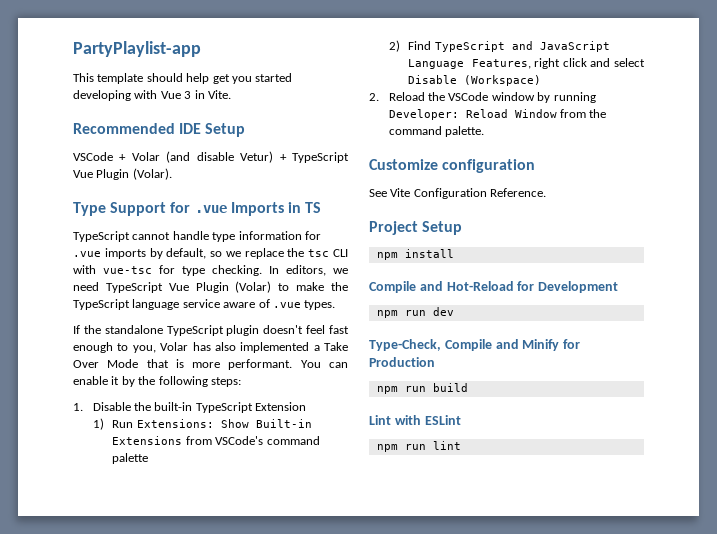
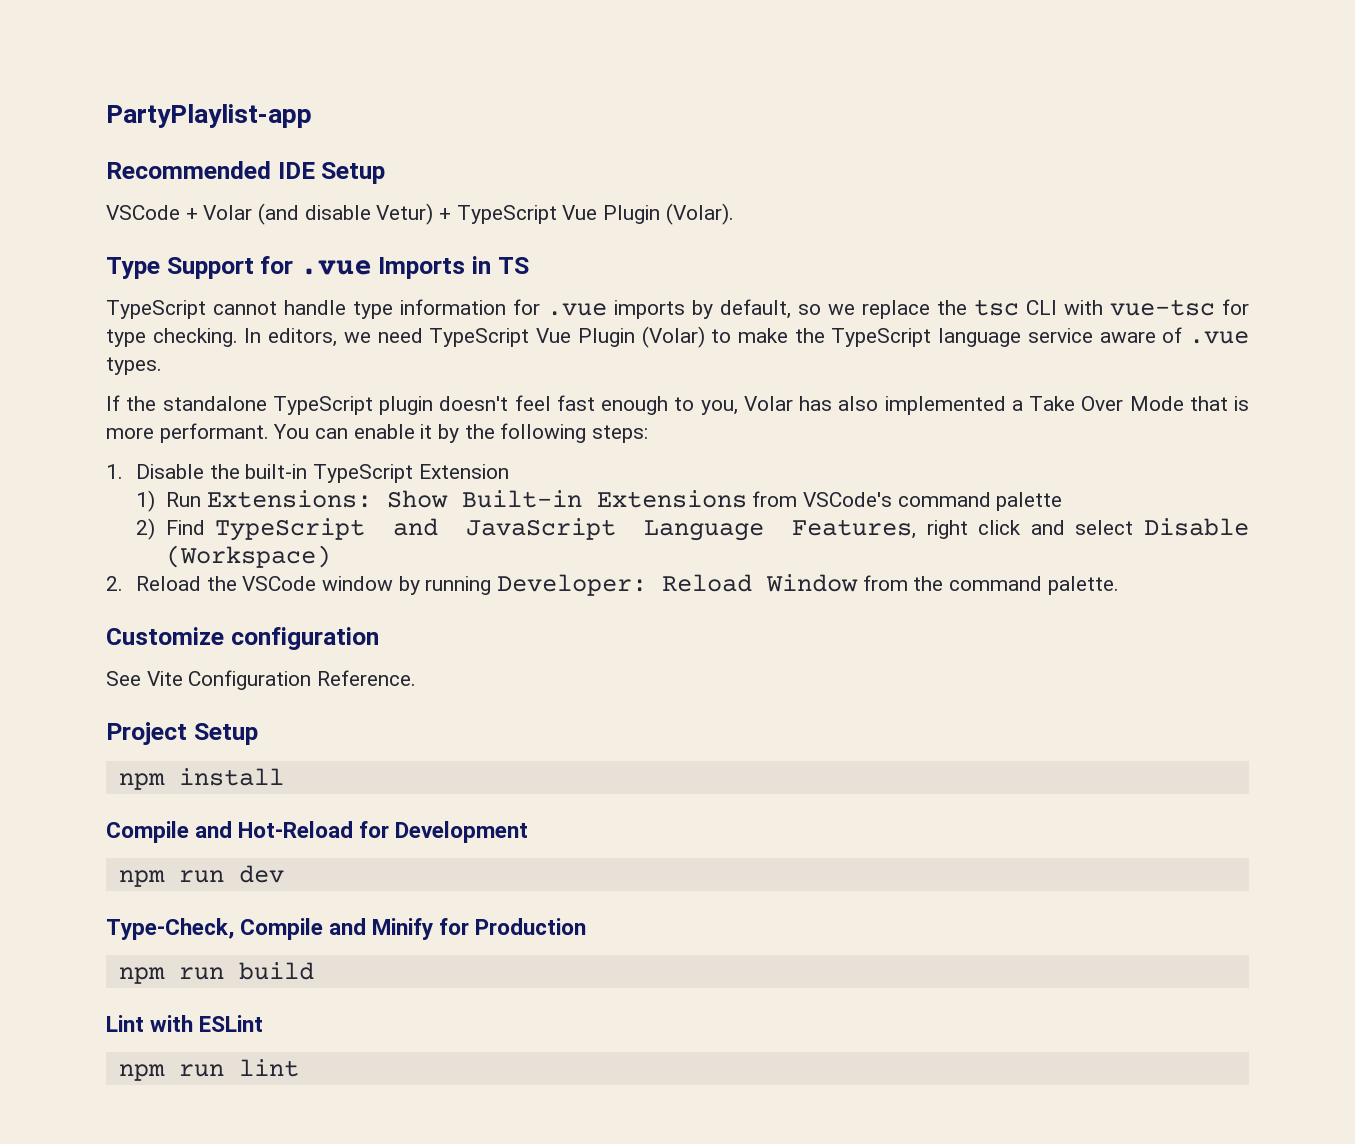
- This template should help get you started developing with Vue 3 in Vite.

